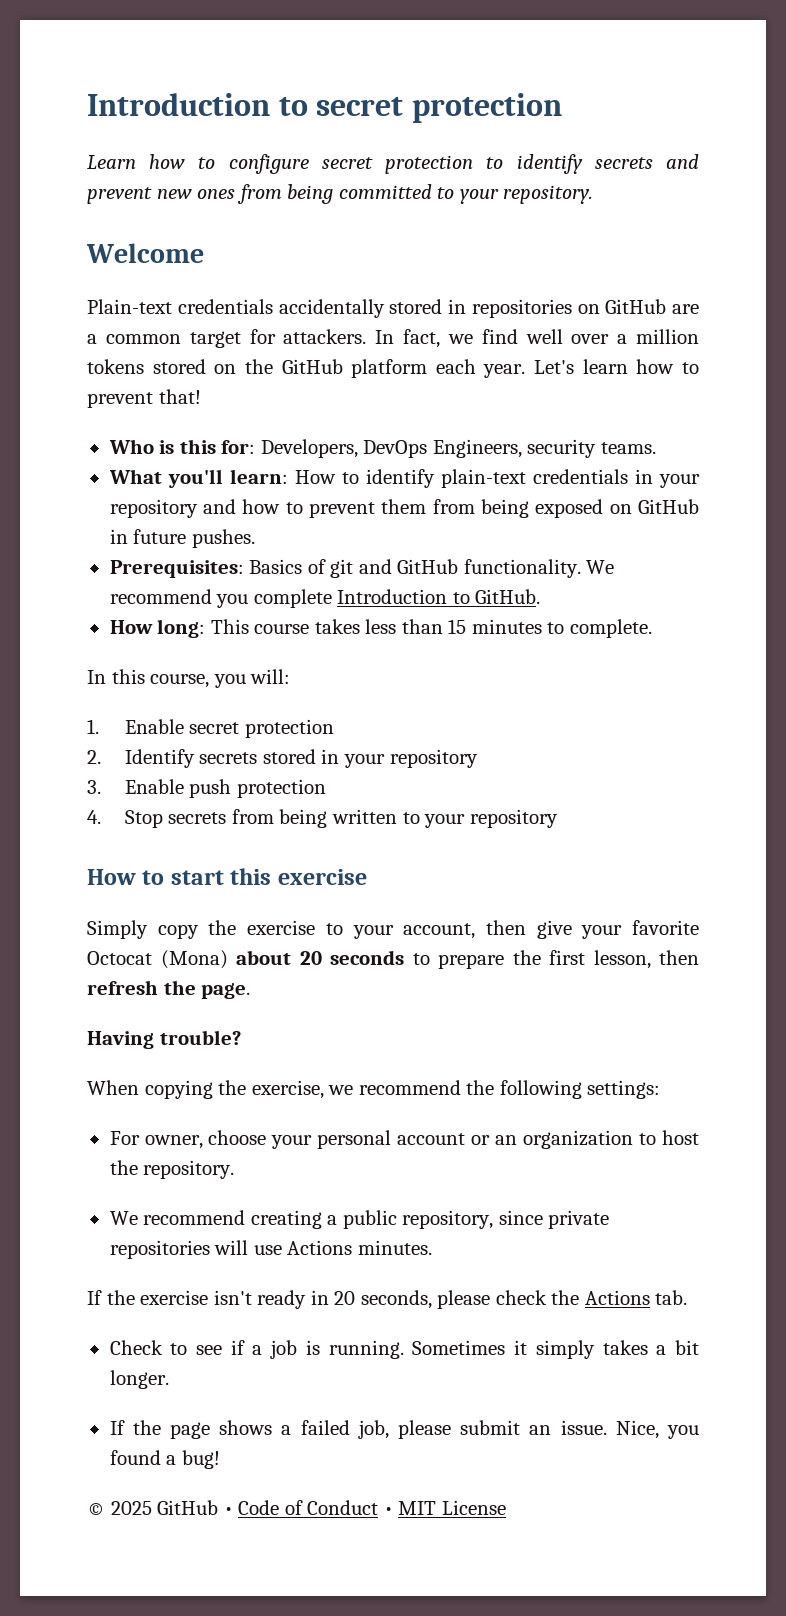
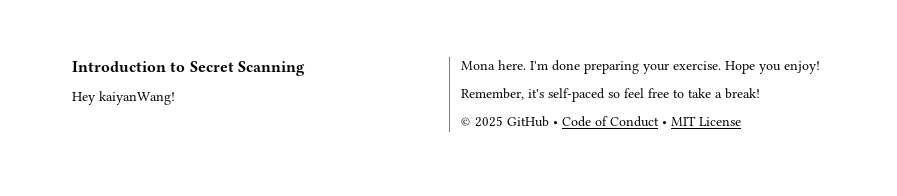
- Introduction to secret protection
- Learn how to configure secret protection to identify secrets and prevent new ones from being committed to your repository.
- Welcome
- Plain-text credentials accidentally stored in repositories on GitHub are a common target for attackers. In fact, we find well over a million tokens stored on the GitHub platform each year. Let's learn how to prevent that!
- Who is this for: Developers, DevOps Engineers, security teams.
- What you'll learn: How to identify plain-text credentials in your repository and how to prevent them from being exposed on GitHub in future pushes.
- Prerequisites: Basics of git and GitHub functionality. We recommend you complete Introduction to GitHub.
- How long: This course takes less than 15 minutes to complete.
- In this course, you will:
- 1. Enable secret protection
- 2. Identify secrets stored in your repository
- 3. Enable push protection
- 4. Stop secrets from being written to your repository
- How to start this exercise
- Simply copy the exercise to your account, then give your favorite Octocat (Mona) about 20 seconds to prepare the first lesson, then refresh the page.
- Having trouble?
- When copying the exercise, we recommend the following settings:
- For owner, choose your personal account or an organization to host the repository.
- We recommend creating a public repository, since private repositories will use Actions minutes.
- If the exercise isn't ready in 20 seconds, please check the Actions tab.
- Check to see if a job is running. Sometimes it simply takes a bit longer.
- If the page shows a failed job, please submit an issue. Nice, you found a bug!
+ Introduction to Secret Scanning
+ Hey kaiyanWang!
+ Mona here. I'm done preparing your exercise. Hope you enjoy!
+ Remember, it's self-paced so feel free to take a break!

